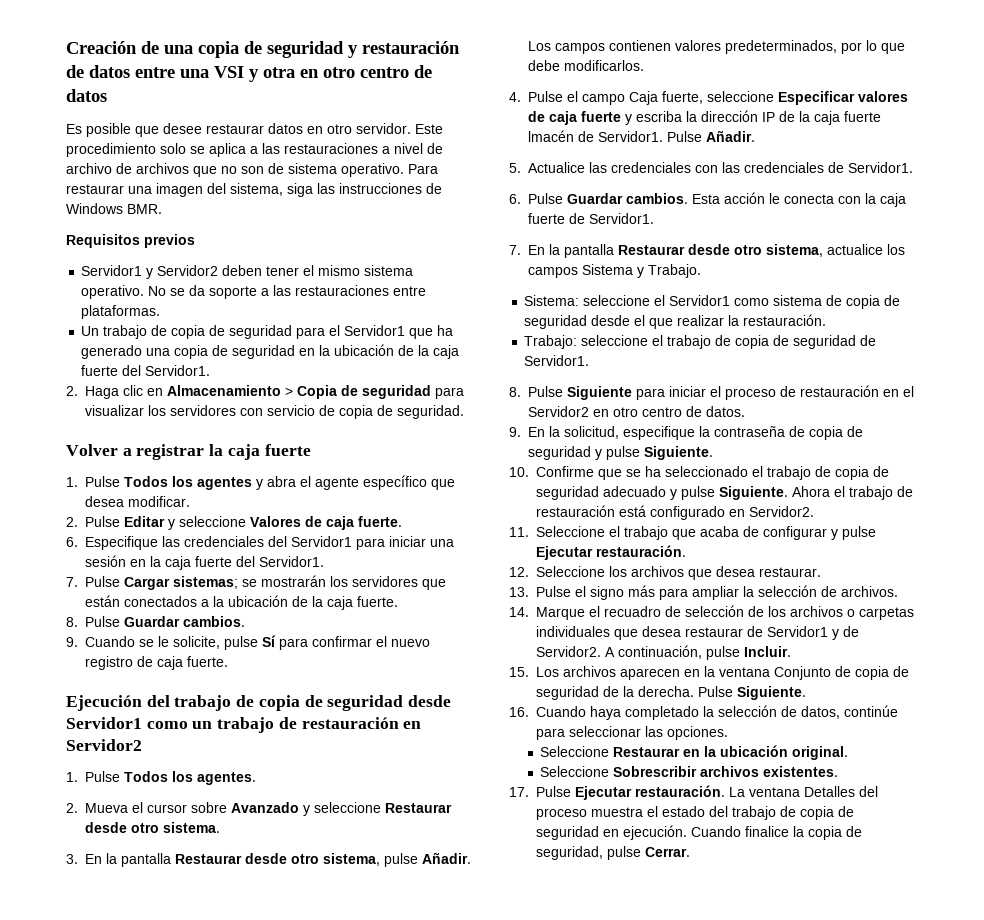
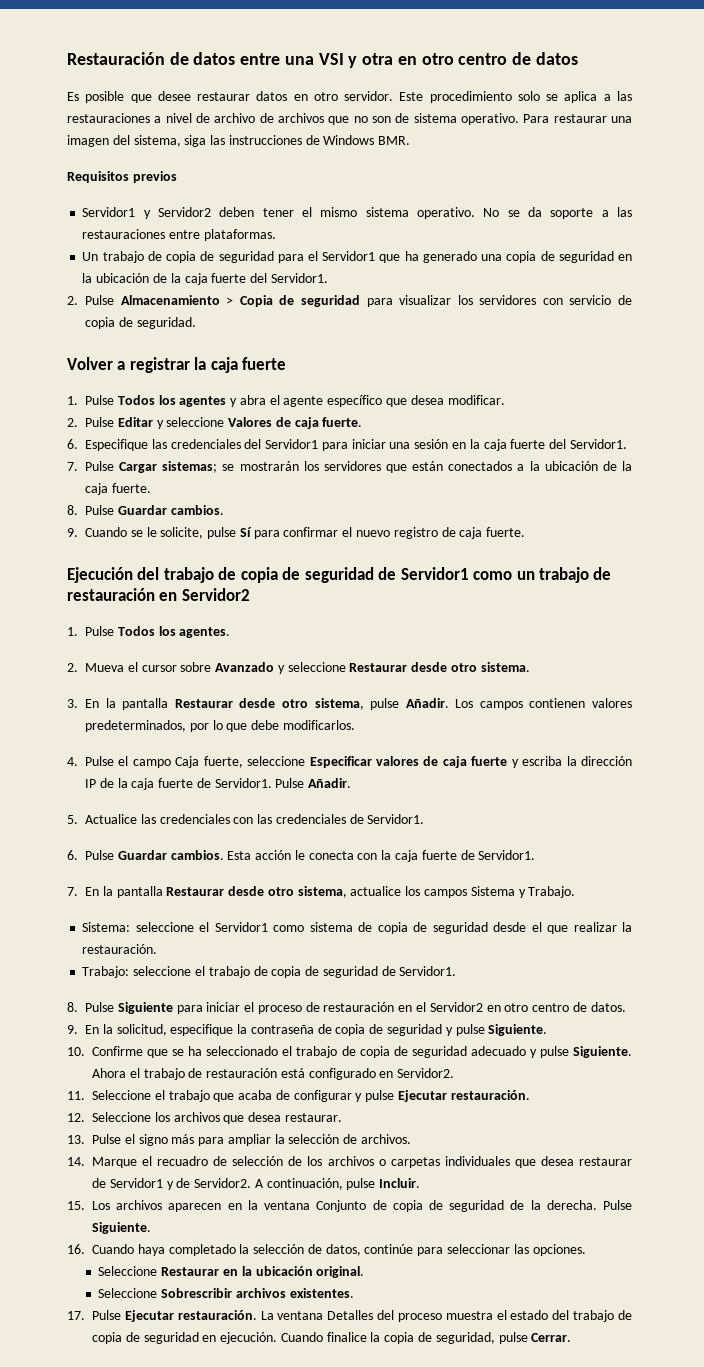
- Creación de una copia de seguridad y restauración de datos entre una VSI y otra en otro centro de datos
+ Restauración de datos entre una VSI y otra en otro centro de datos
- 2. Haga clic en Almacenamiento > Copia de seguridad para visualizar los servidores con servicio de copia de seguridad.
+ 2. Pulse Almacenamiento > Copia de seguridad para visualizar los servidores con servicio de copia de seguridad.
- Ejecución del trabajo de copia de seguridad desde Servidor1 como un trabajo de restauración en Servidor2
+ Ejecución del trabajo de copia de seguridad de Servidor1 como un trabajo de restauración en Servidor2
- 4. Pulse el campo Caja fuerte, seleccione Especificar valores de caja fuerte y escriba la dirección IP de la caja fuerte lmacén de Servidor1.
+ 4. Pulse el campo Caja fuerte, seleccione Especificar valores de caja fuerte y escriba la dirección IP de la caja fuerte de Servidor1.

